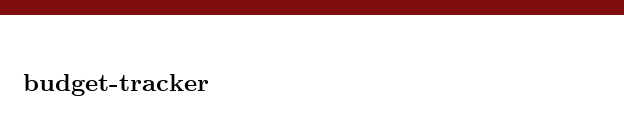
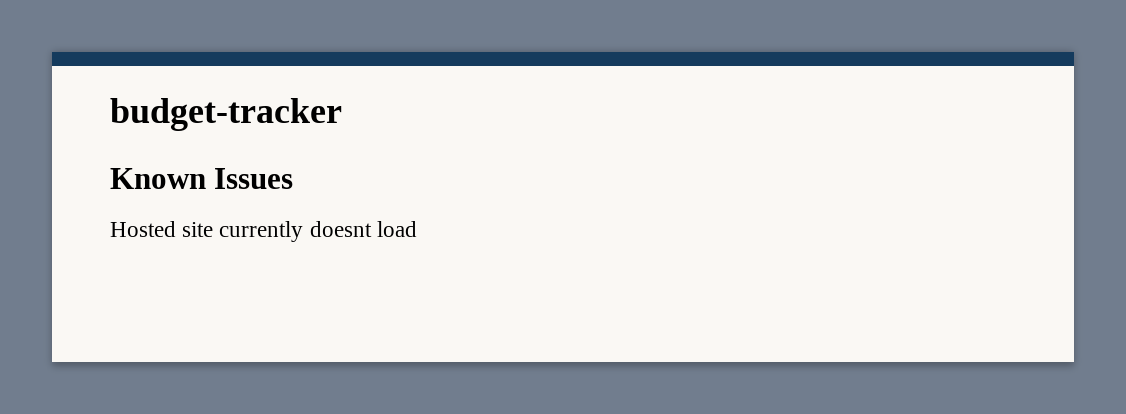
+ Known Issues
+ Hosted site currently doesnt load

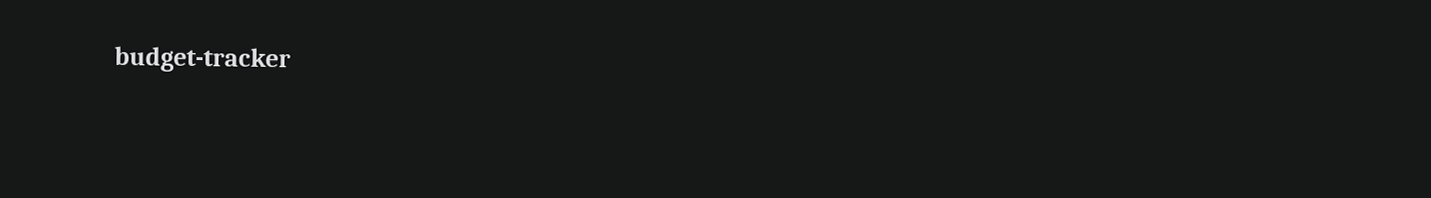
- Known Issues
- Hosted site currently doesnt load

